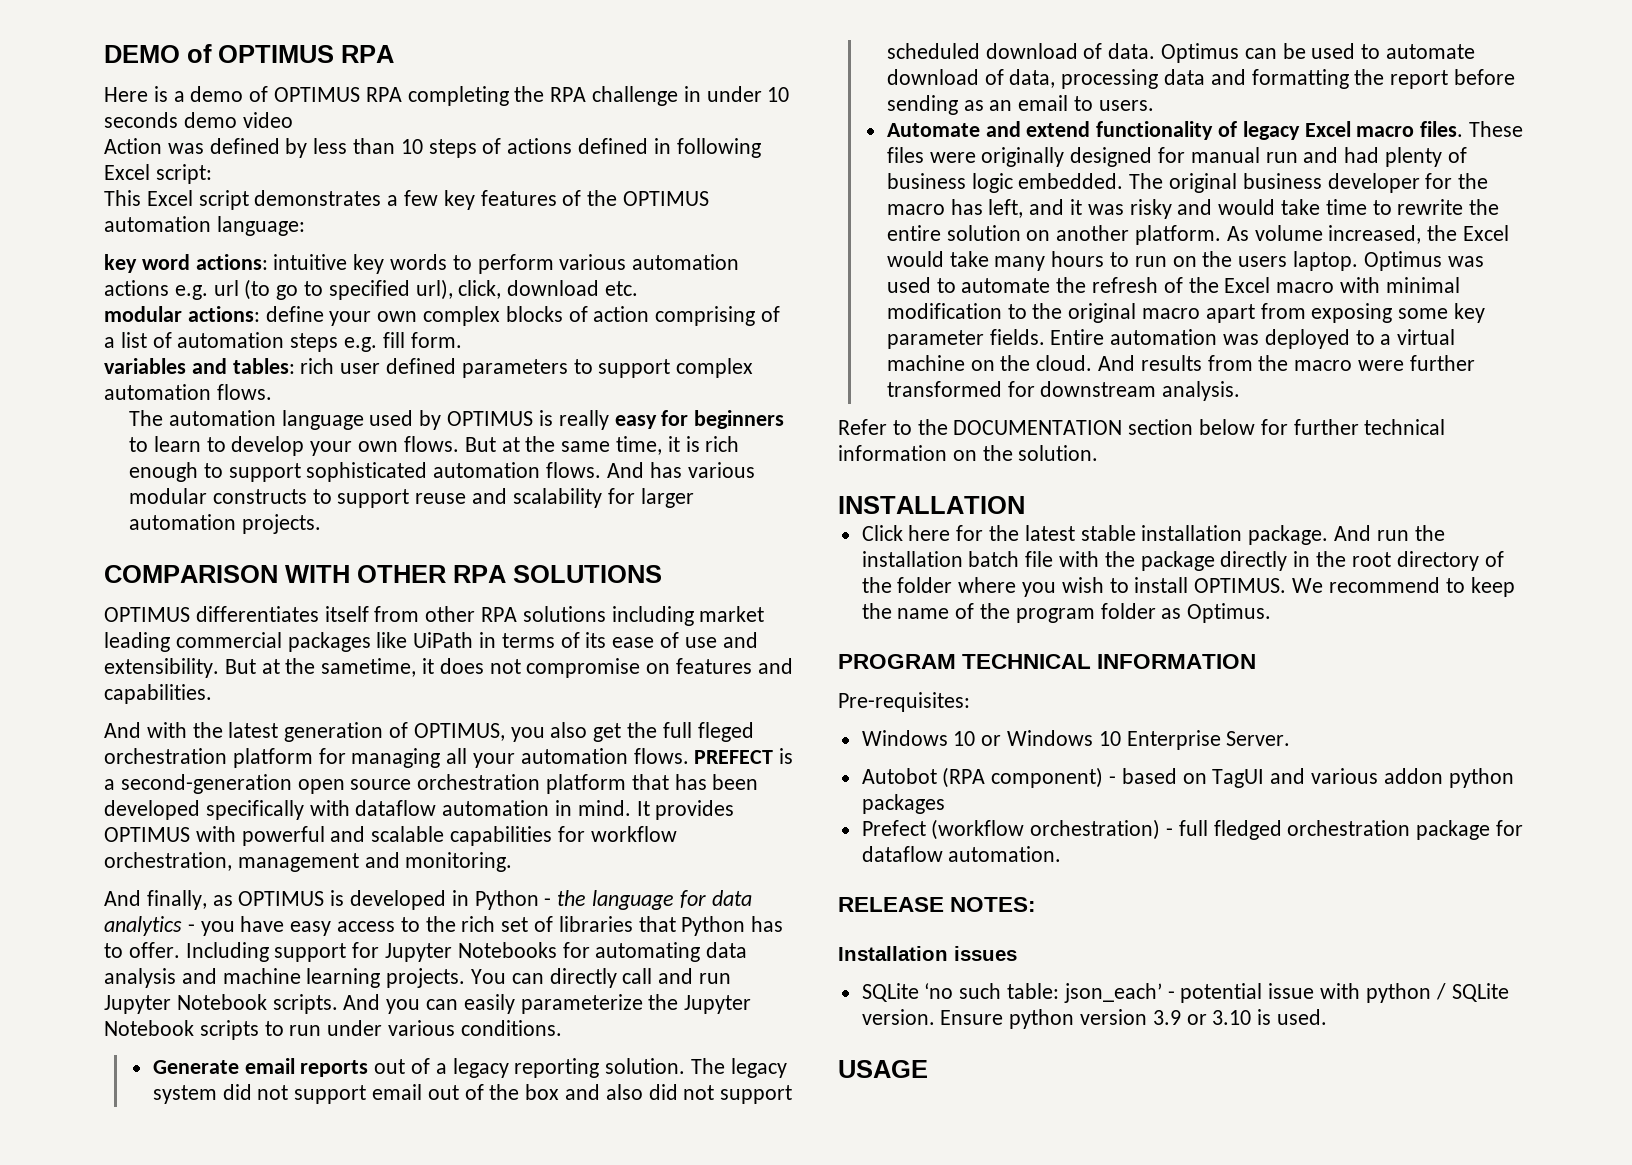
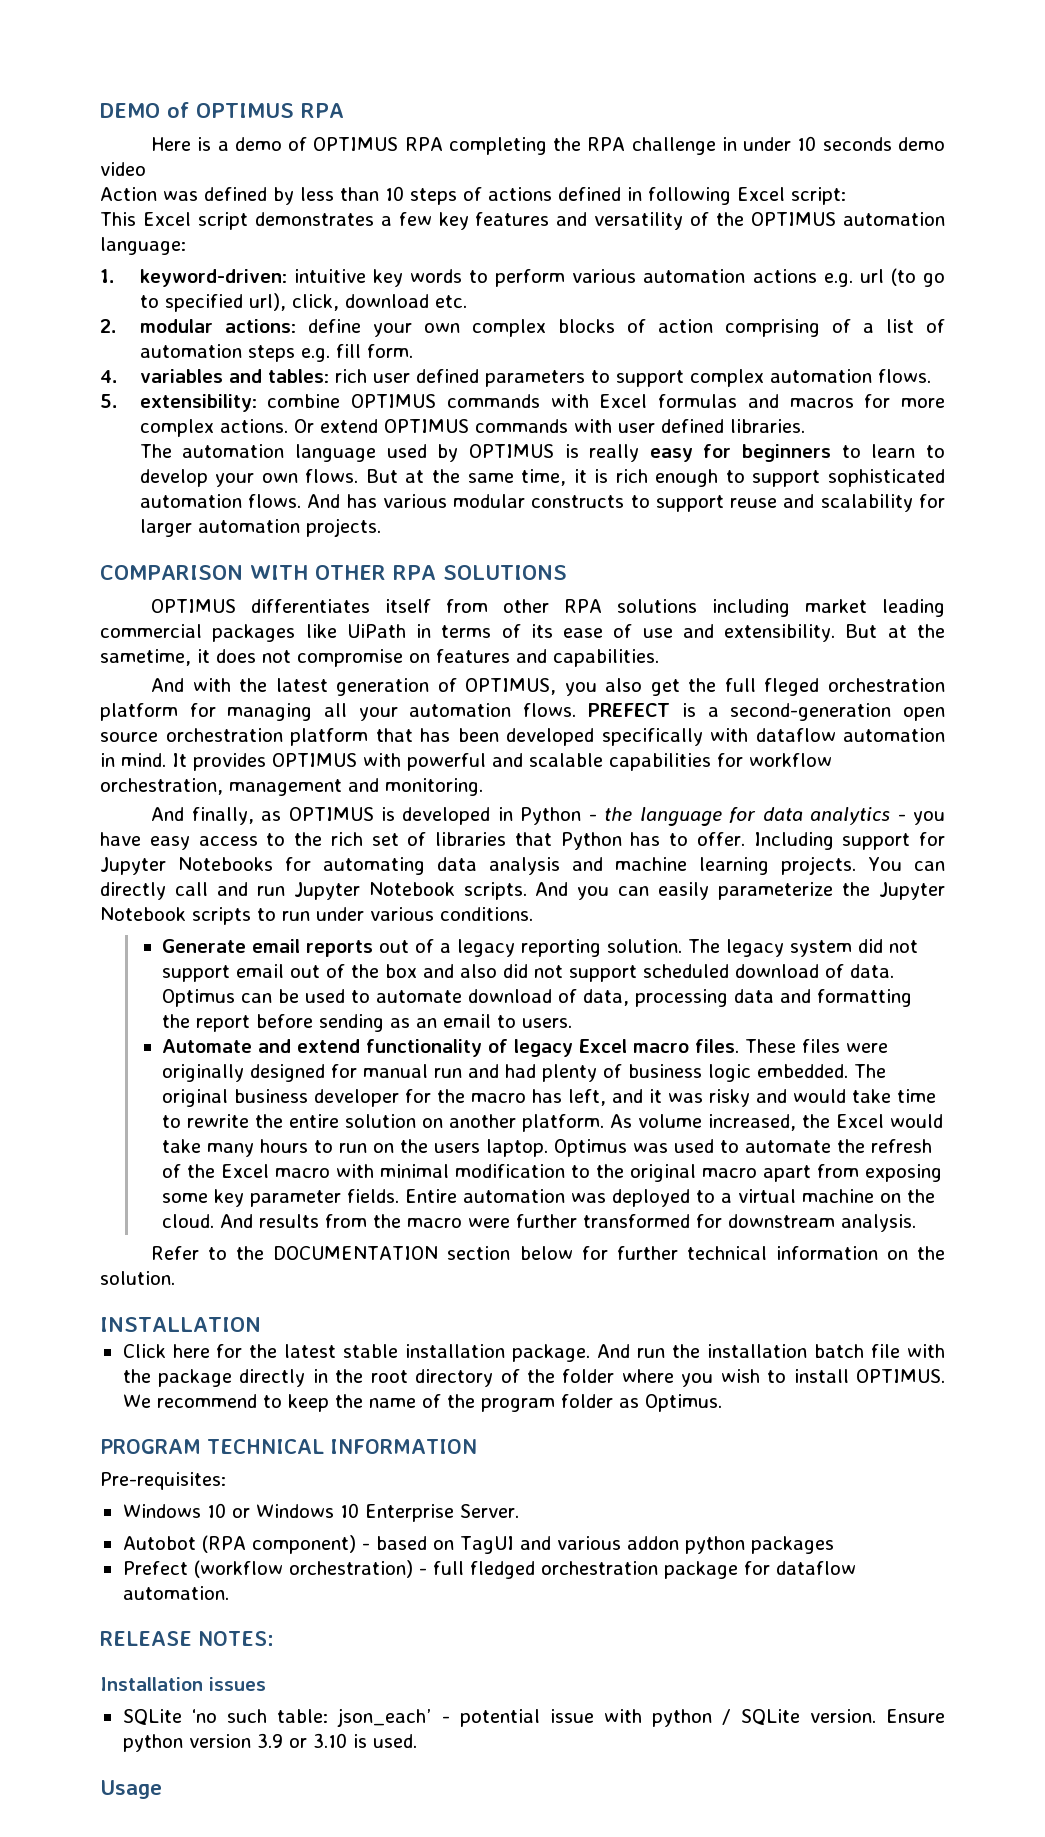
- This Excel script demonstrates a few key features of the OPTIMUS automation language:
+ This Excel script demonstrates a few key features and versatility of the OPTIMUS automation language:
- key word actions: intuitive key words to perform various automation actions e.g. url (to go to specified url), click, download etc.
+ 1. keyword-driven: intuitive key words to perform various automation actions e.g. url (to go to specified url), click, download etc.
- modular actions: define your own complex blocks of action comprising of a list of automation steps e.g. fill form.
+ 2. modular actions: define your own complex blocks of action comprising of a list of automation steps e.g. fill form.
- variables and tables: rich user defined parameters to support complex automation flows.
+ 4. variables and tables: rich user defined parameters to support complex automation flows.
+ 5. extensibility: combine OPTIMUS commands with Excel formulas and macros for more complex actions. Or extend OPTIMUS commands with user defined libraries.
- USAGE
+ Usage

